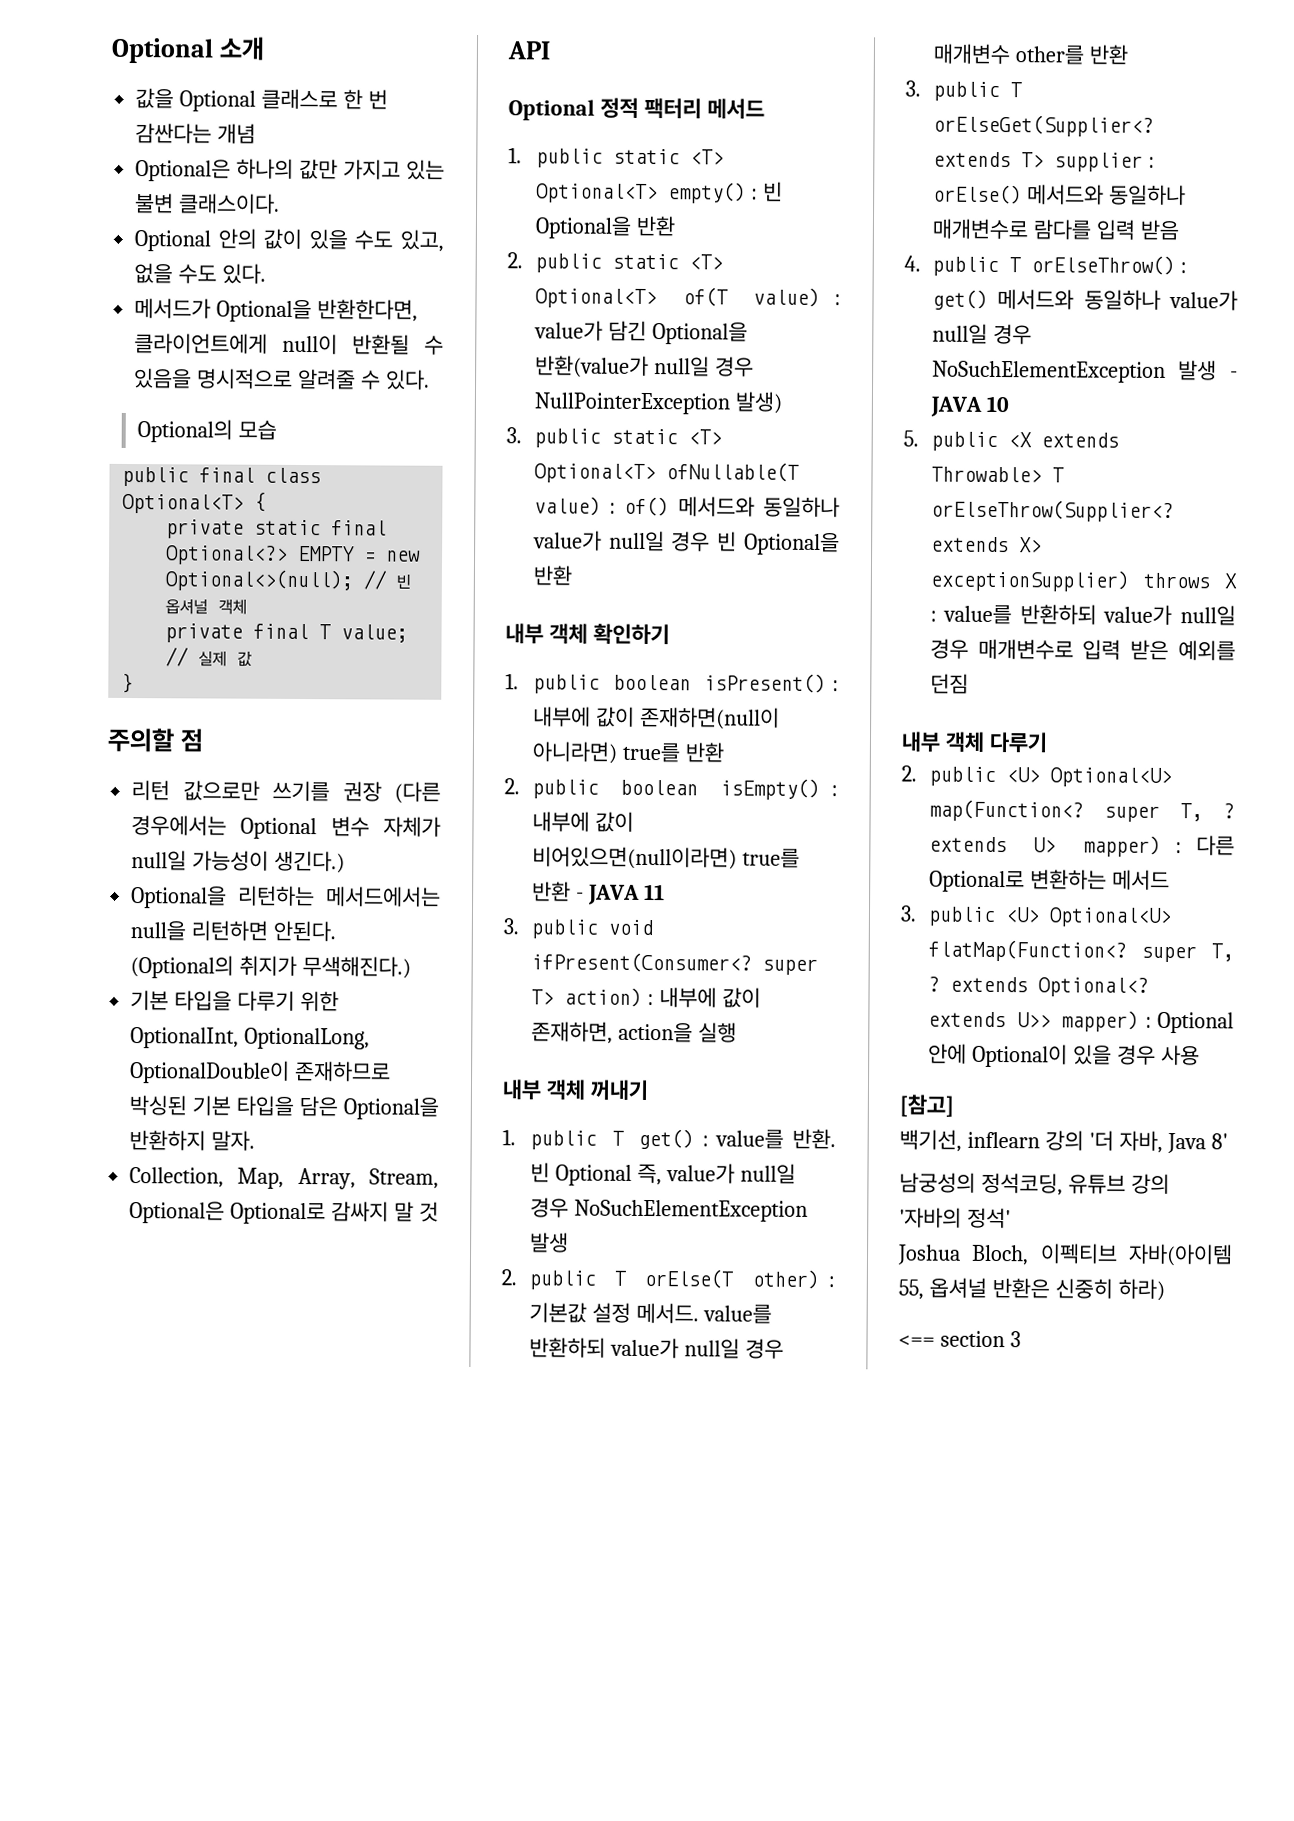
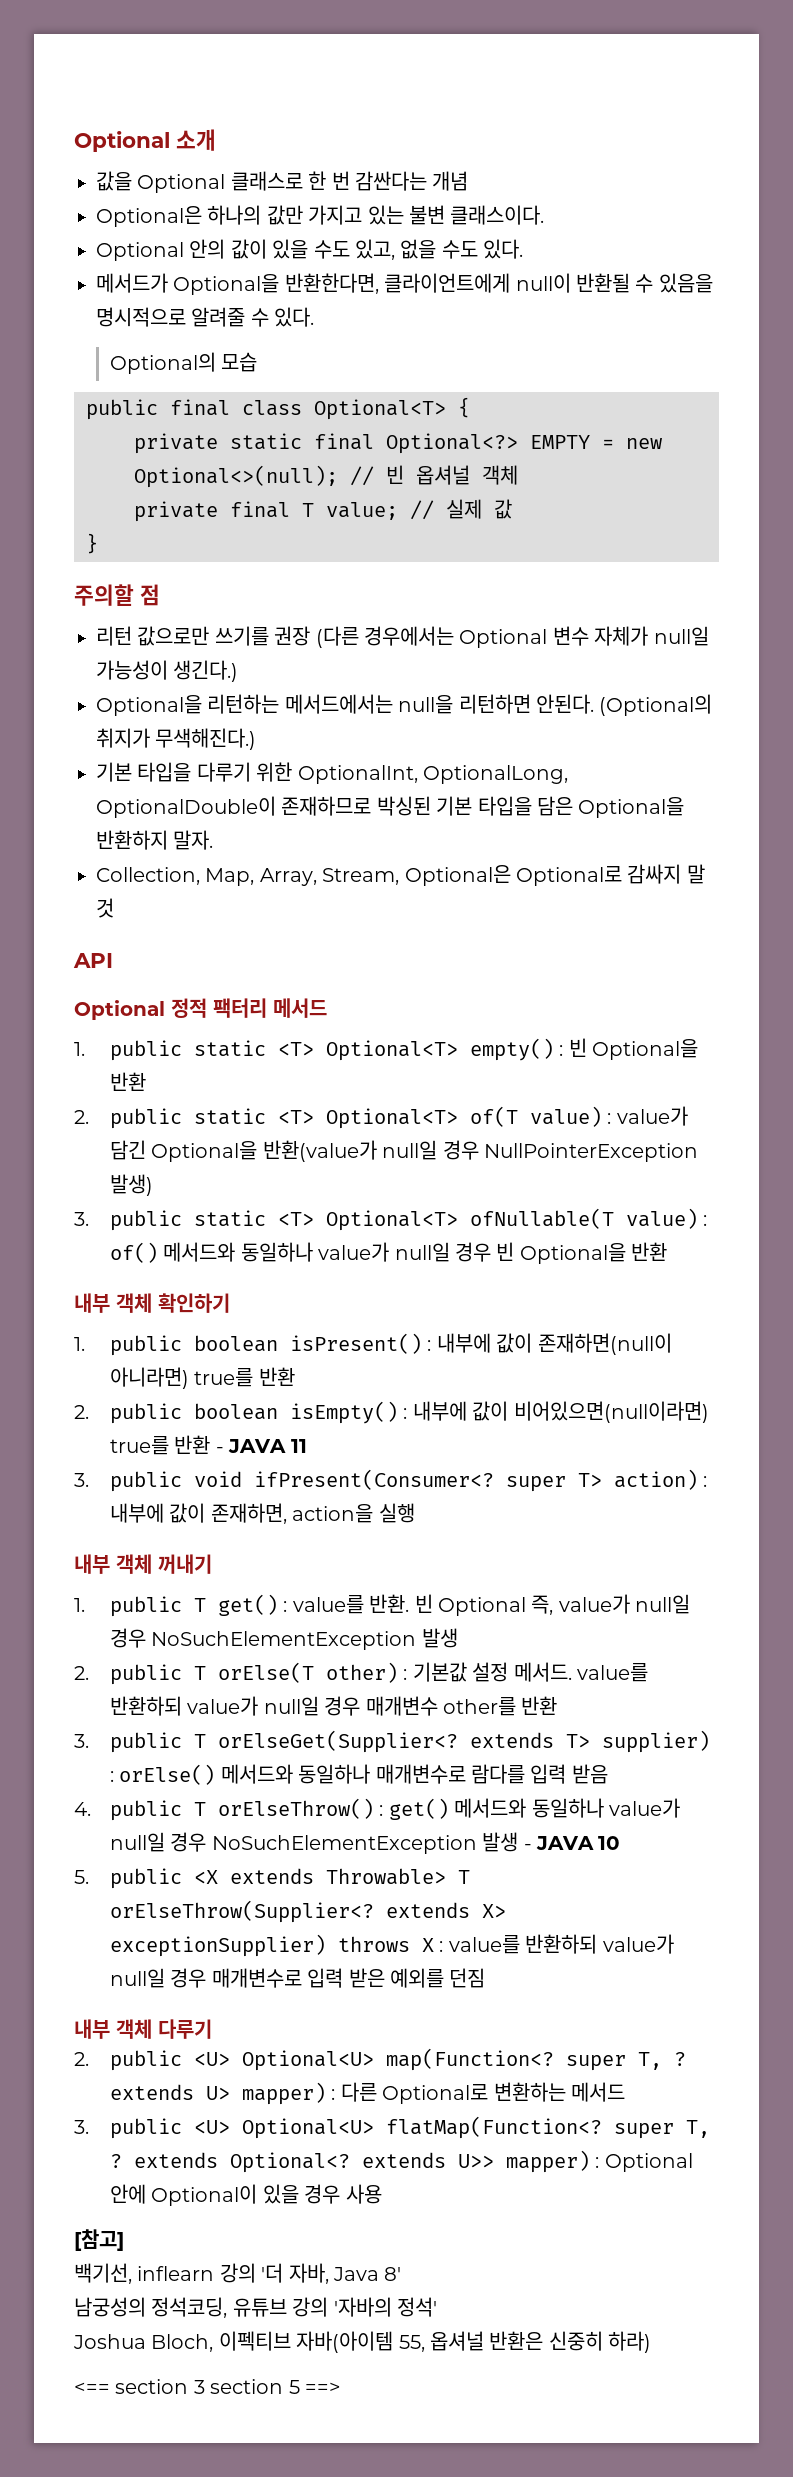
- 3. public T orElseGet(Supplier<? extends T> supplier : orElse() 메서드와 동일하나 매개변수로 람다를 입력 받음
+ 3. public T orElseGet(Supplier<? extends T> supplier) : orElse() 메서드와 동일하나 매개변수로 람다를 입력 받음
- <== section 3
+ <== section 3 section 5 ==>

